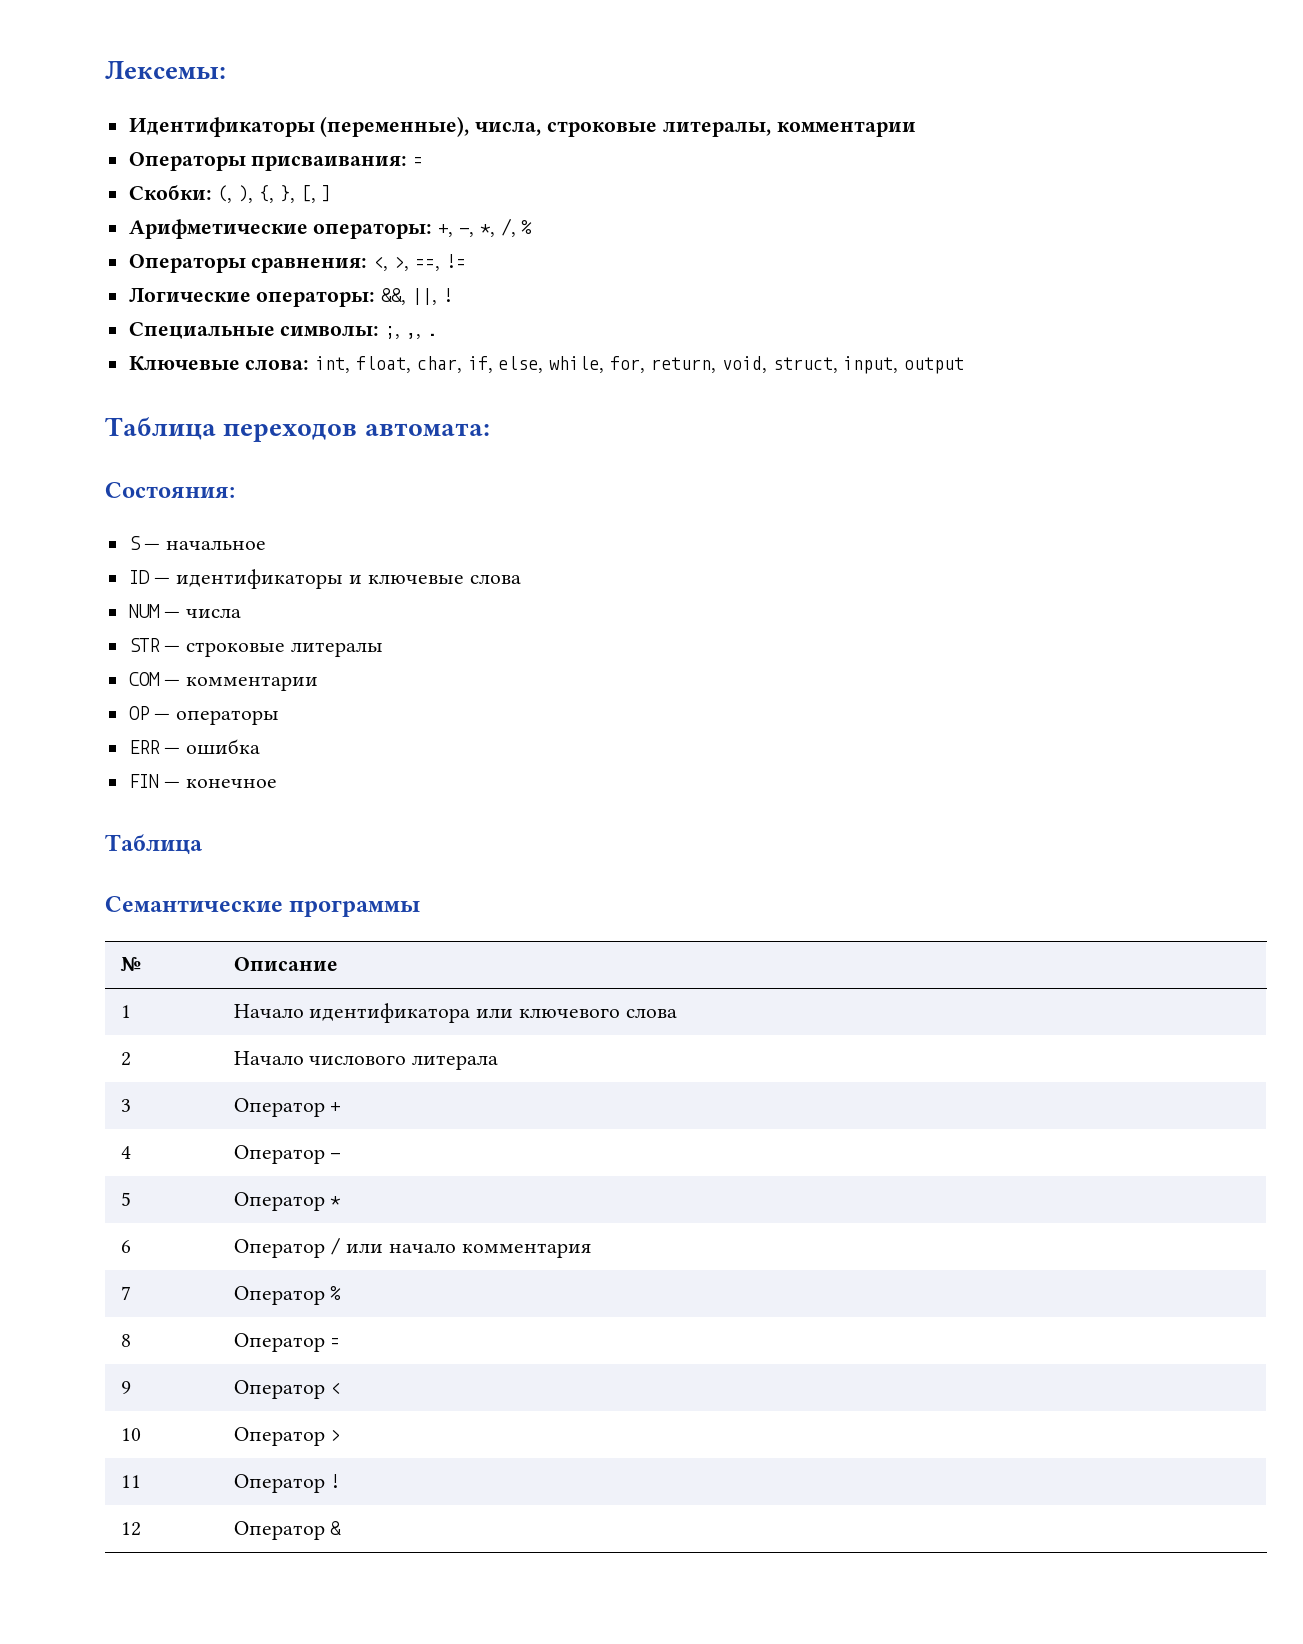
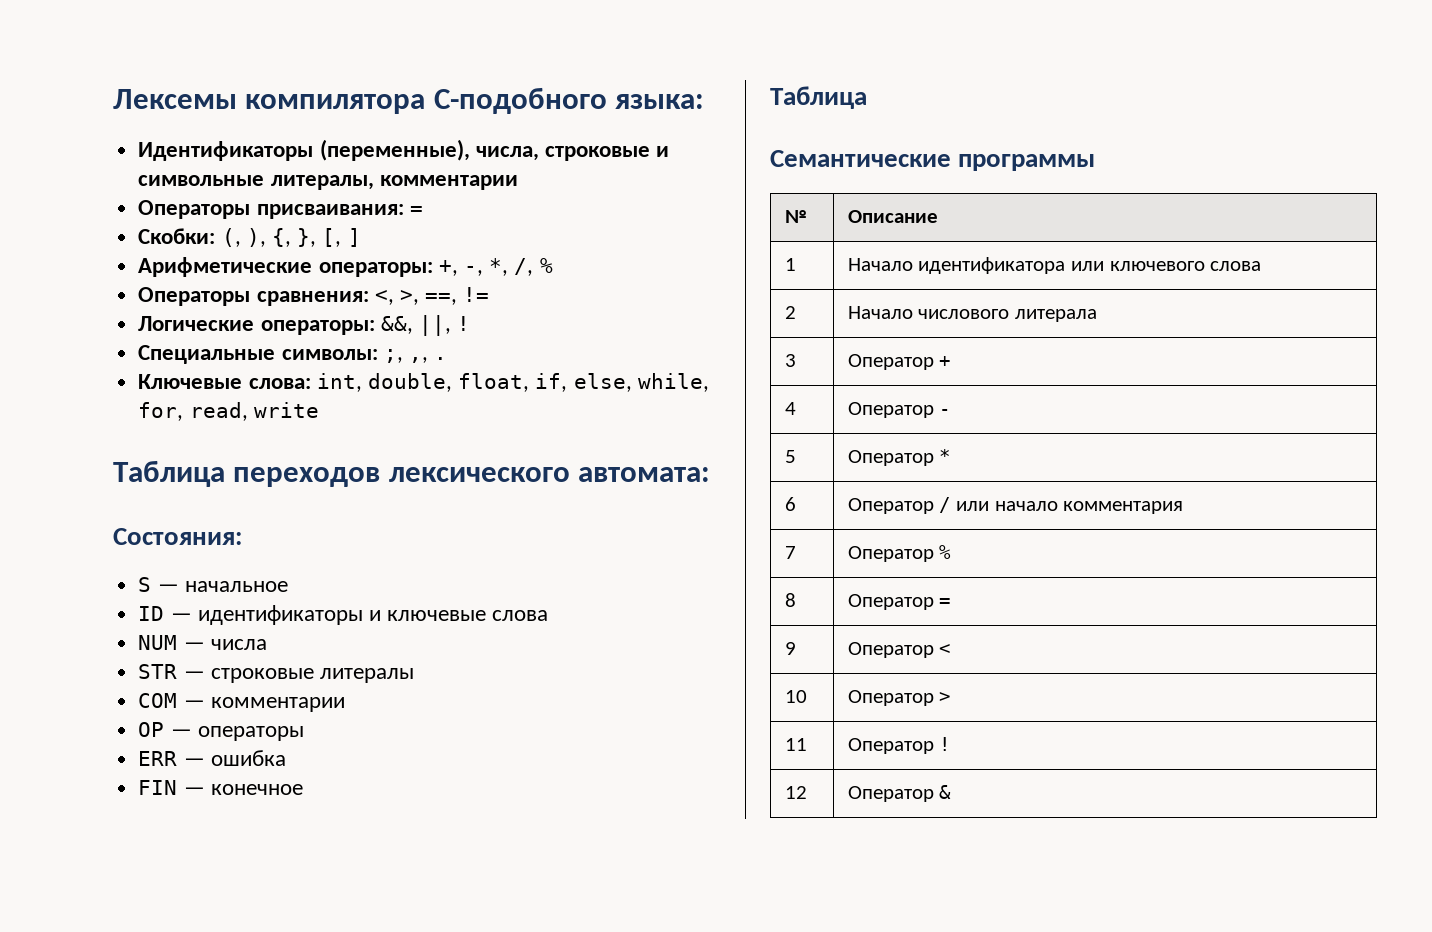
- Лексемы:
+ Лексемы компилятора C-подобного языка:
- Идентификаторы (переменные), числа, строковые литералы, комментарии
+ Идентификаторы (переменные), числа, строковые и символьные литералы, комментарии
- Ключевые слова: int, float, char, if, else, while, for, return, void, struct, input, output
+ Ключевые слова: int, double, float, if, else, while, for, read, write
- Таблица переходов автомата:
+ Таблица переходов лексического автомата:

